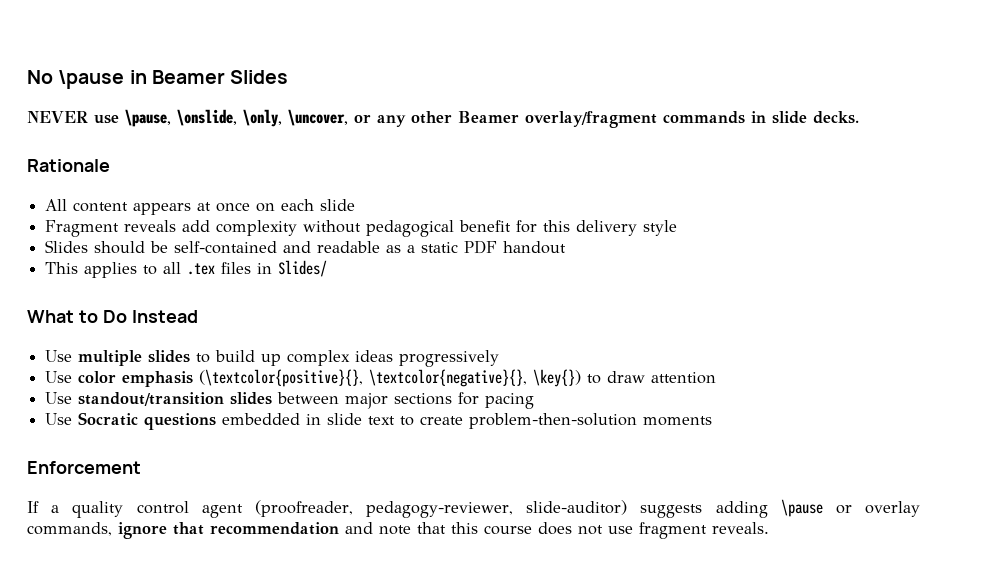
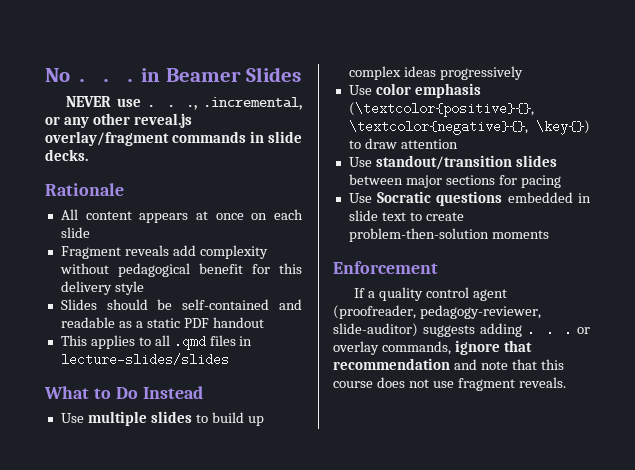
- No \pause in Beamer Slides
+ No . . . in Beamer Slides
- NEVER use \pause, \onslide, \only, \uncover, or any other Beamer overlay/fragment commands in slide decks.
+ NEVER use . . ., .incremental, or any other reveal.js overlay/fragment commands in slide decks.
- This applies to all .tex files in Slides/
+ This applies to all .qmd files in lecture-slides/slides
- If a quality control agent (proofreader, pedagogy-reviewer, slide-auditor) suggests adding \pause or overlay commands, ignore that recommendation and note that this course does not use fragment reveals.
+ If a quality control agent (proofreader, pedagogy-reviewer, slide-auditor) suggests adding . . . or overlay commands, ignore that recommendation and note that this course does not use fragment reveals.

